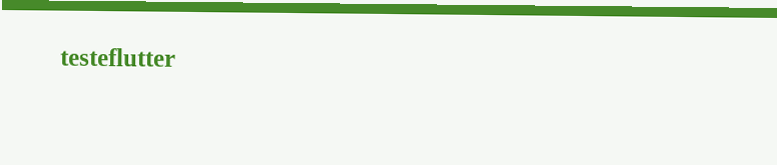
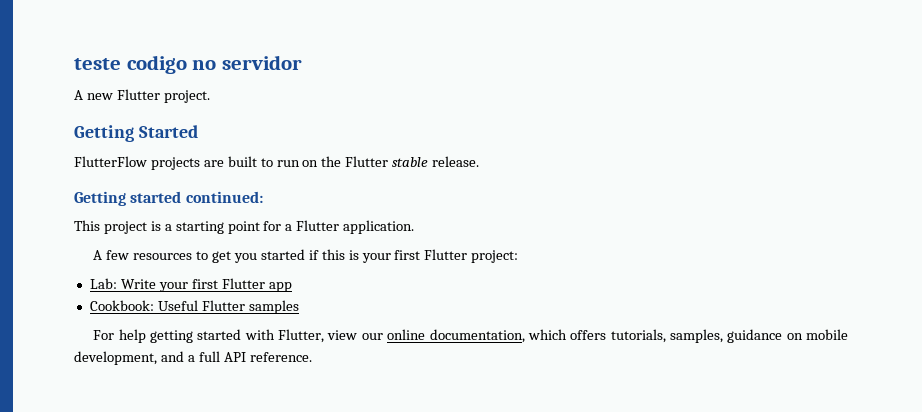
- testeflutter
+ teste codigo no servidor
+ A new Flutter project.
+ Getting Started
+ FlutterFlow projects are built to run on the Flutter stable release.
+ Getting started continued:
+ This project is a starting point for a Flutter application.
+ A few resources to get you started if this is your first Flutter project:
+ Lab: Write your first Flutter app
+ Cookbook: Useful Flutter samples
+ For help getting started with Flutter, view our online documentation, which offers tutorials, samples, guidance on mobile development, and a full API reference.

